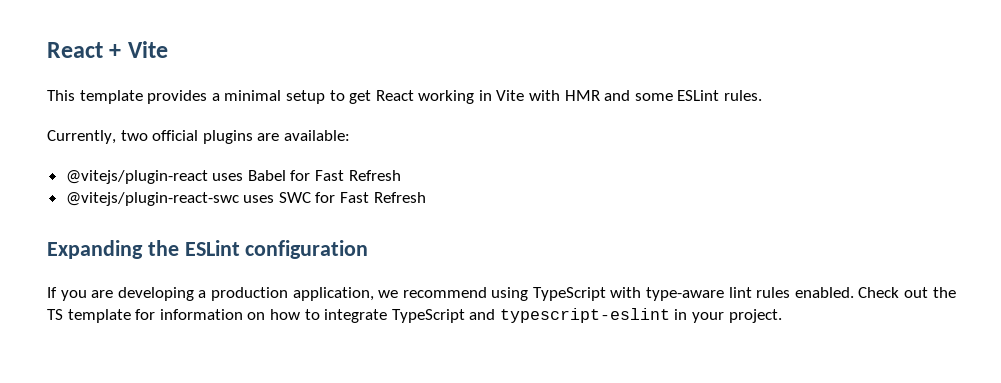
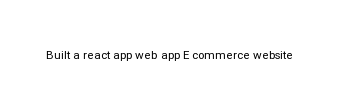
- React + Vite
- This template provides a minimal setup to get React working in Vite with HMR and some ESLint rules.
- Currently, two official plugins are available:
- @vitejs/plugin-react uses Babel for Fast Refresh
- @vitejs/plugin-react-swc uses SWC for Fast Refresh
- Expanding the ESLint configuration
- If you are developing a production application, we recommend using TypeScript with type-aware lint rules enabled. Check out the TS template for information on how to integrate TypeScript and typescript-eslint in your project.
+ Built a react app web app E commerce website

